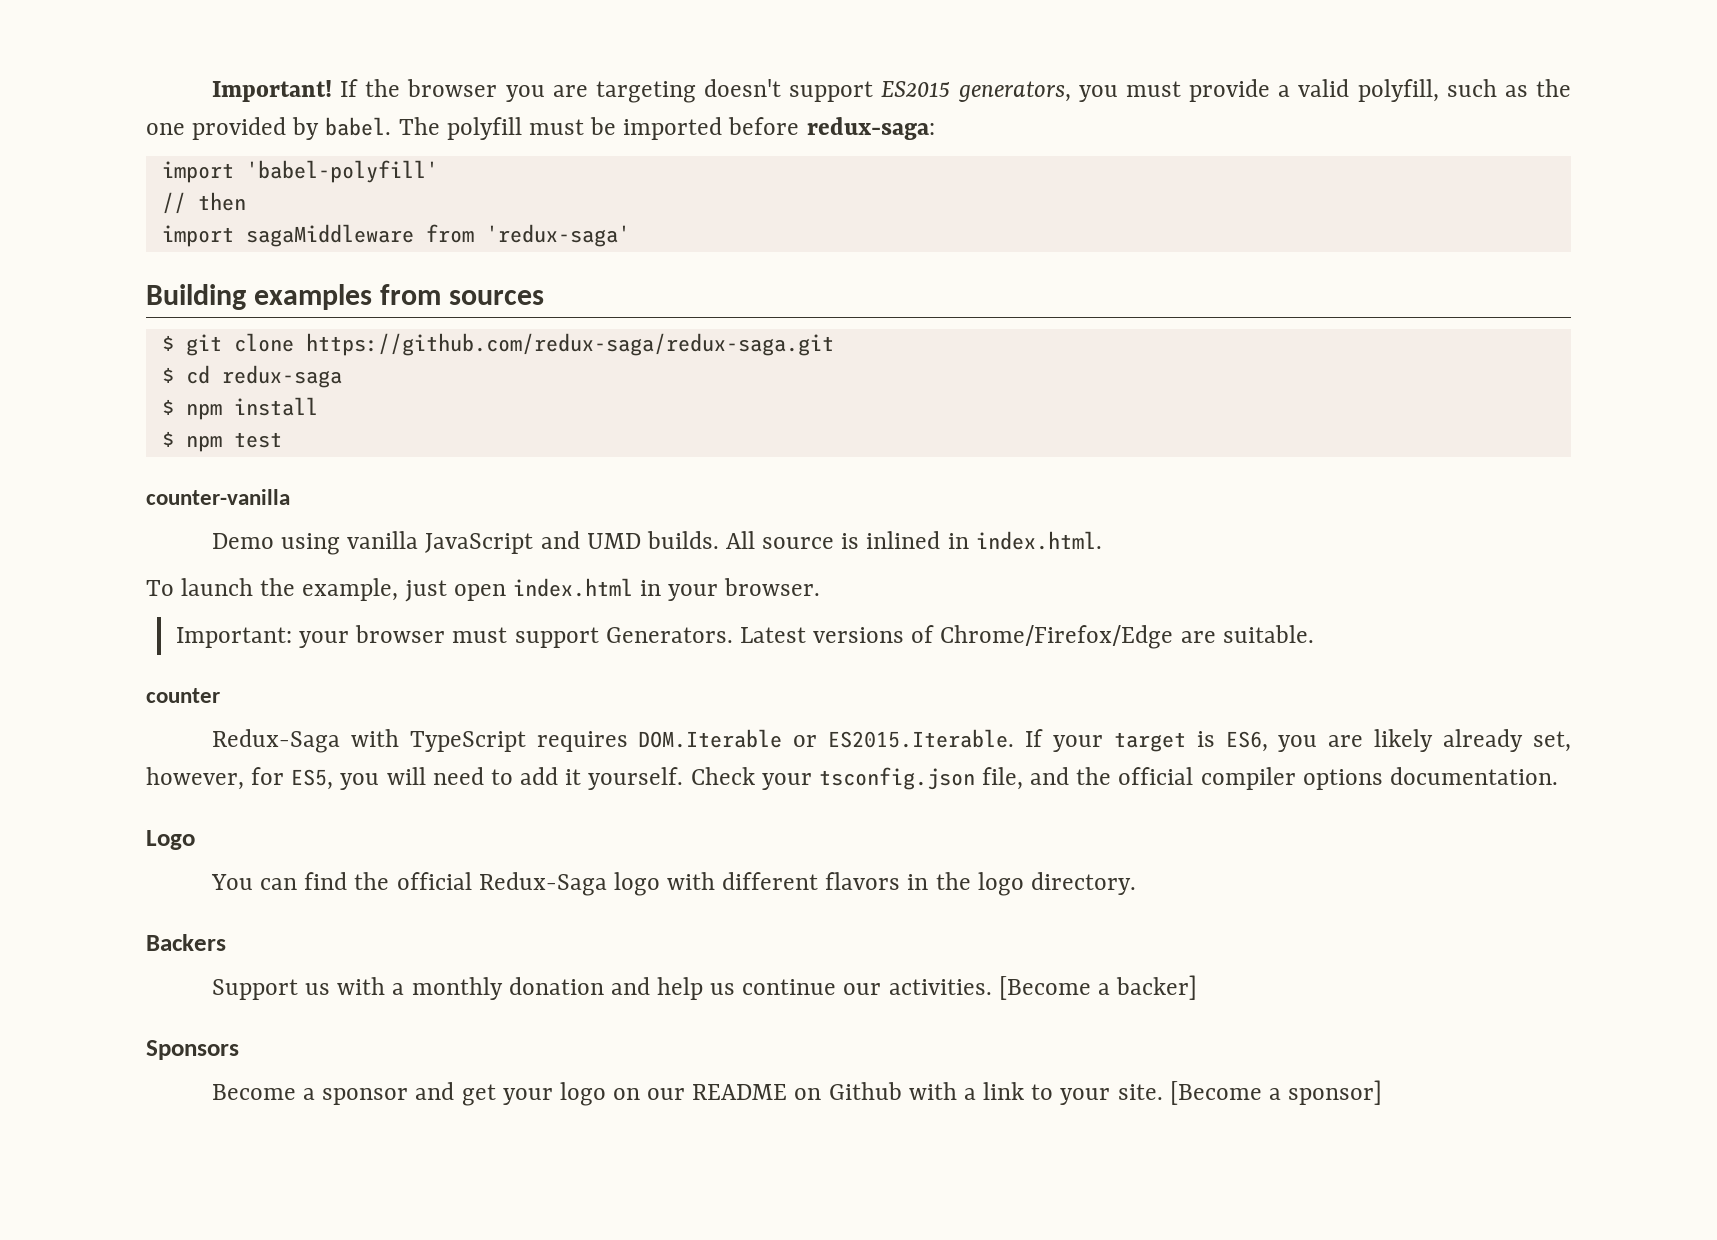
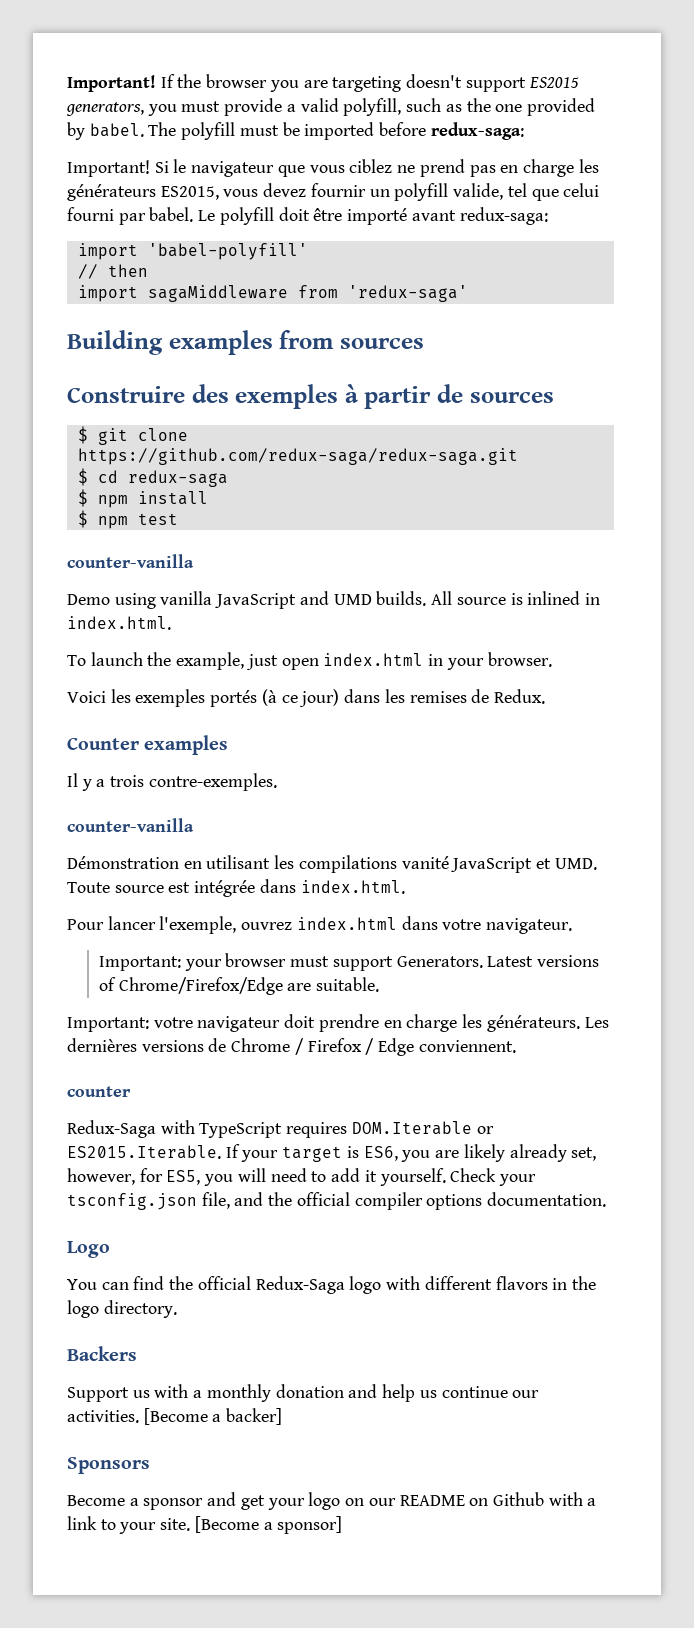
+ Important! Si le navigateur que vous ciblez ne prend pas en charge les générateurs ES2015, vous devez fournir un polyfill valide, tel que celui fourni par babel. Le polyfill doit être importé avant redux-saga:
+ Construire des exemples à partir de sources
+ Voici les exemples portés (à ce jour) dans les remises de Redux.
+ Counter examples
+ Il y a trois contre-exemples.
+ counter-vanilla
+ Démonstration en utilisant les compilations vanité JavaScript et UMD. Toute source est intégrée dans index.html.
+ Pour lancer l'exemple, ouvrez index.html dans votre navigateur.
+ Important: votre navigateur doit prendre en charge les générateurs. Les dernières versions de Chrome / Firefox / Edge conviennent.

